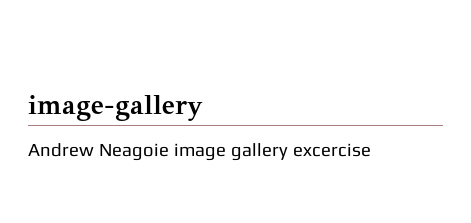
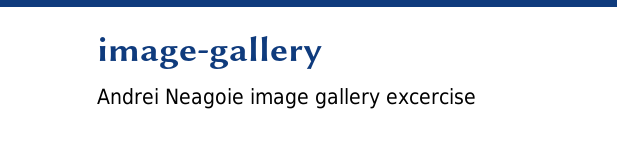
- Andrew Neagoie image gallery excercise
+ Andrei Neagoie image gallery excercise

